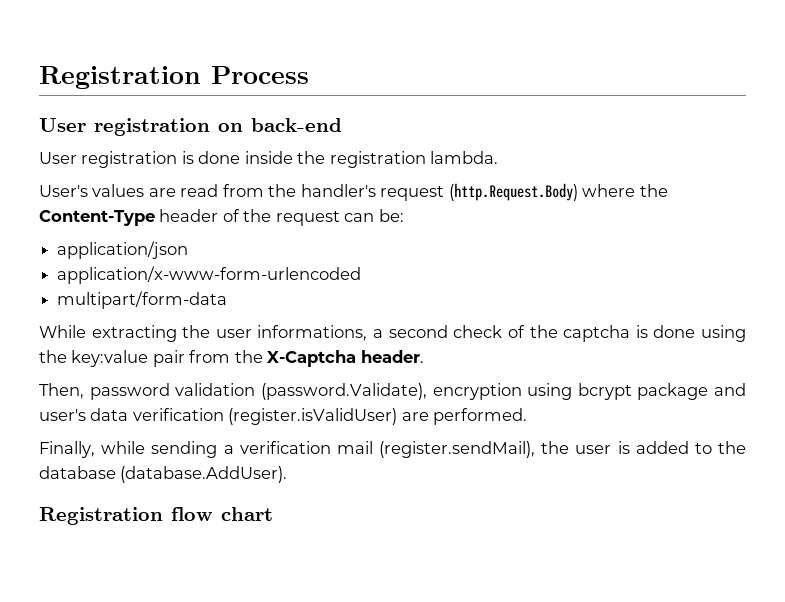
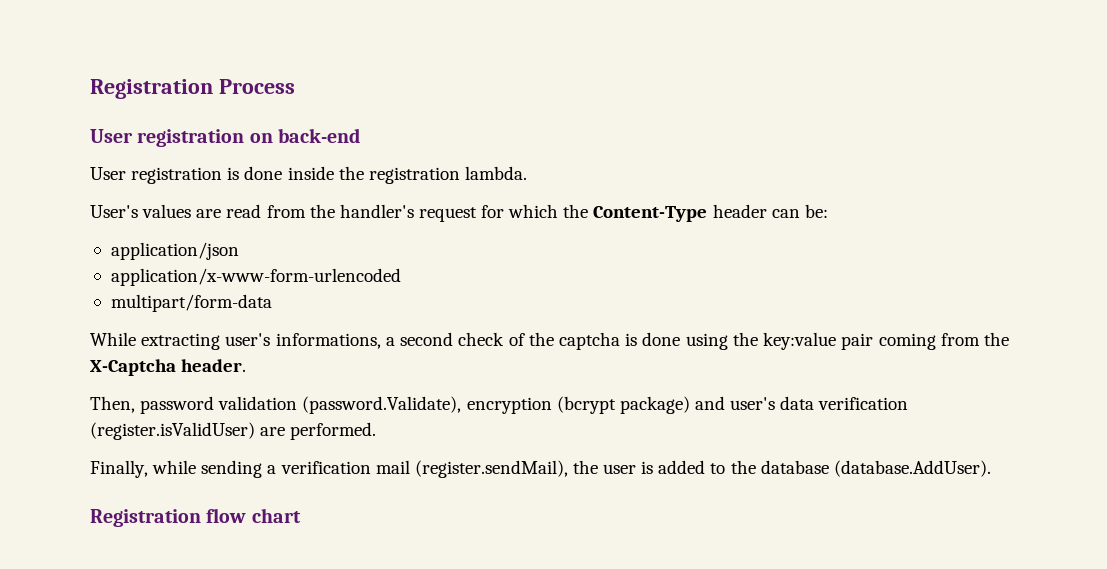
- User's values are read from the handler's request (http.Request.Body) where the Content-Type header of the request can be:
+ User's values are read from the handler's request for which the Content-Type header can be:
- While extracting the user informations, a second check of the captcha is done using the key:value pair from the X-Captcha header.
+ While extracting user's informations, a second check of the captcha is done using the key:value pair coming from the X-Captcha header.
- Then, password validation (password.Validate), encryption using bcrypt package and user's data verification (register.isValidUser) are performed.
+ Then, password validation (password.Validate), encryption (bcrypt package) and user's data verification (register.isValidUser) are performed.

